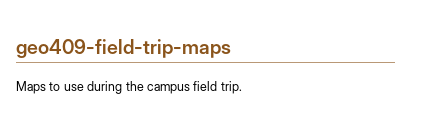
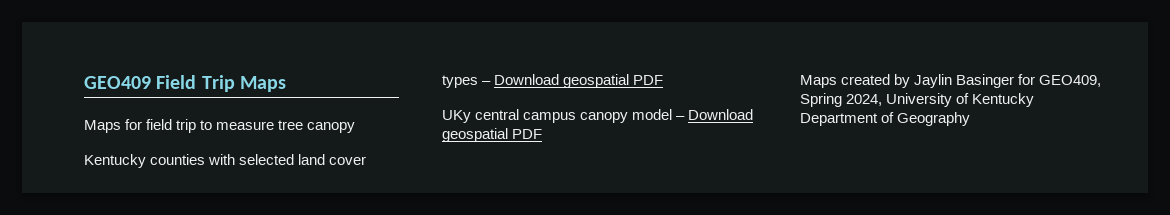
- geo409-field-trip-maps
- Maps to use during the campus field trip.
+ GEO409 Field Trip Maps
+ Maps for field trip to measure tree canopy
+ Kentucky counties with selected land cover types – Download geospatial PDF
+ UKy central campus canopy model – Download geospatial PDF
+ Maps created by Jaylin Basinger for GEO409, Spring 2024, University of Kentucky Department of Geography

